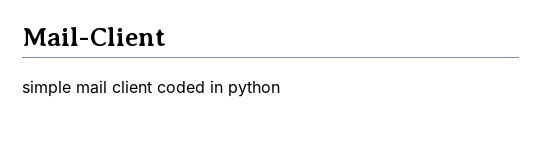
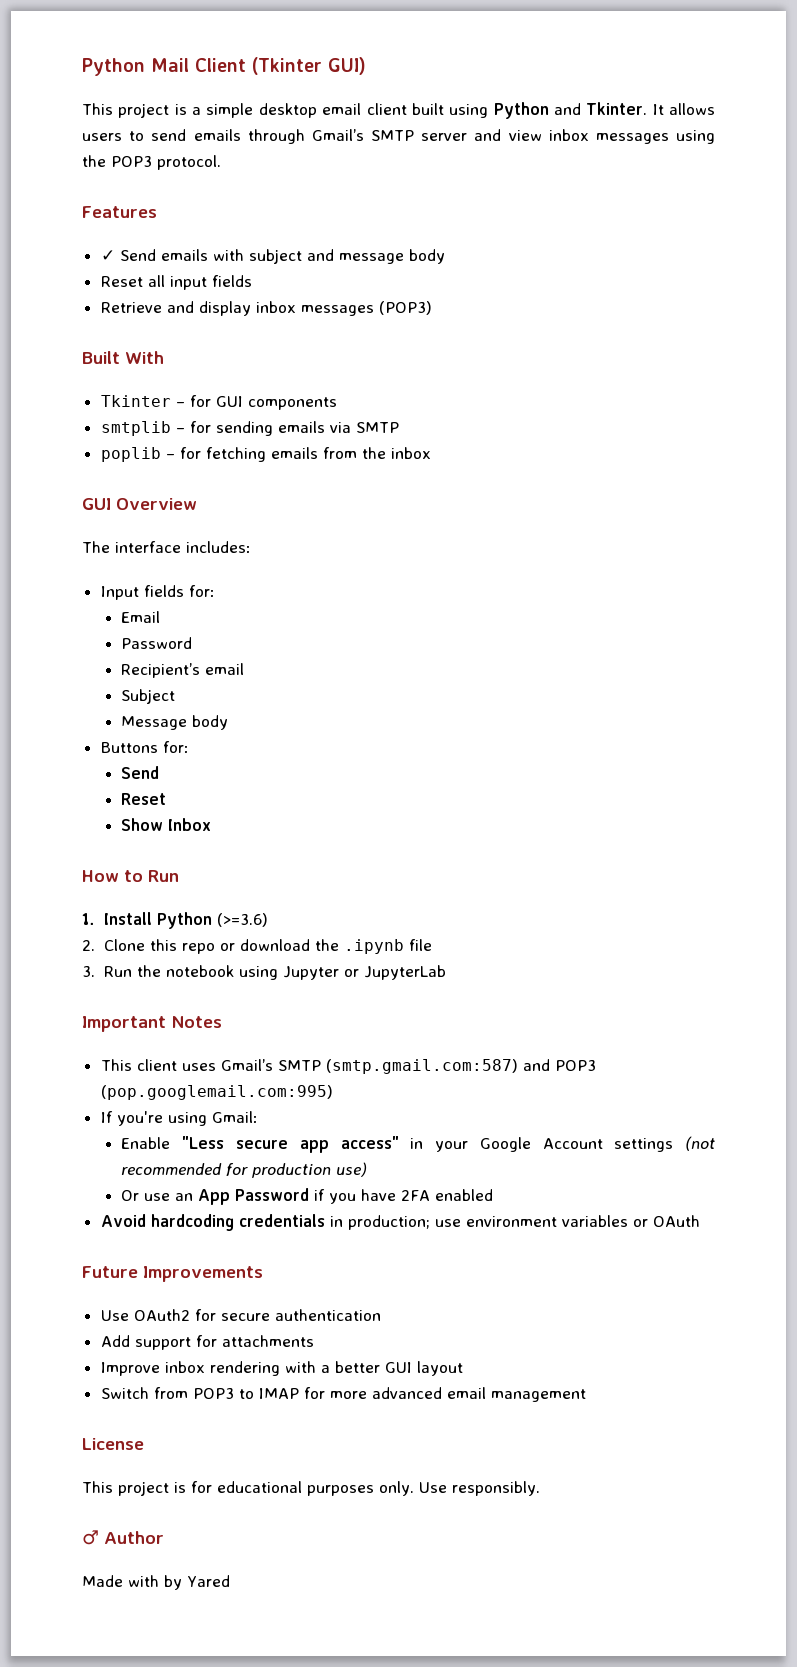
- Mail-Client
- simple mail client coded in python
+ Python Mail Client (Tkinter GUI)
+ This project is a simple desktop email client built using Python and Tkinter. It allows users to send emails through Gmail’s SMTP server and view inbox messages using the POP3 protocol.
+ Features
+ ✓ Send emails with subject and message body
+ Reset all input fields
+ Retrieve and display inbox messages (POP3)
+ Built With
+ Tkinter – for GUI components
+ smtplib – for sending emails via SMTP
+ poplib – for fetching emails from the inbox
+ GUI Overview
+ The interface includes:
+ Input fields for:
+ Email
+ Password
+ Recipient’s email
+ Subject
+ Message body
+ Buttons for:
+ Send
+ Reset
+ Show Inbox
+ How to Run
+ 1. Install Python (>=3.6)
+ 2. Clone this repo or download the .ipynb file
+ 3. Run the notebook using Jupyter or JupyterLab
+ Important Notes
+ This client uses Gmail’s SMTP (smtp.gmail.com:587) and POP3 (pop.googlemail.com:995)
+ If you're using Gmail:
+ Enable "Less secure app access" in your Google Account settings (not recommended for production use)
+ Or use an App Password if you have 2FA enabled
+ Avoid hardcoding credentials in production; use environment variables or OAuth
+ Future Improvements
+ Use OAuth2 for secure authentication
+ Add support for attachments
+ Improve inbox rendering with a better GUI layout
+ Switch from POP3 to IMAP for more advanced email management
+ License
+ This project is for educational purposes only. Use responsibly.
+ ♂ Author
+ Made with by Yared

